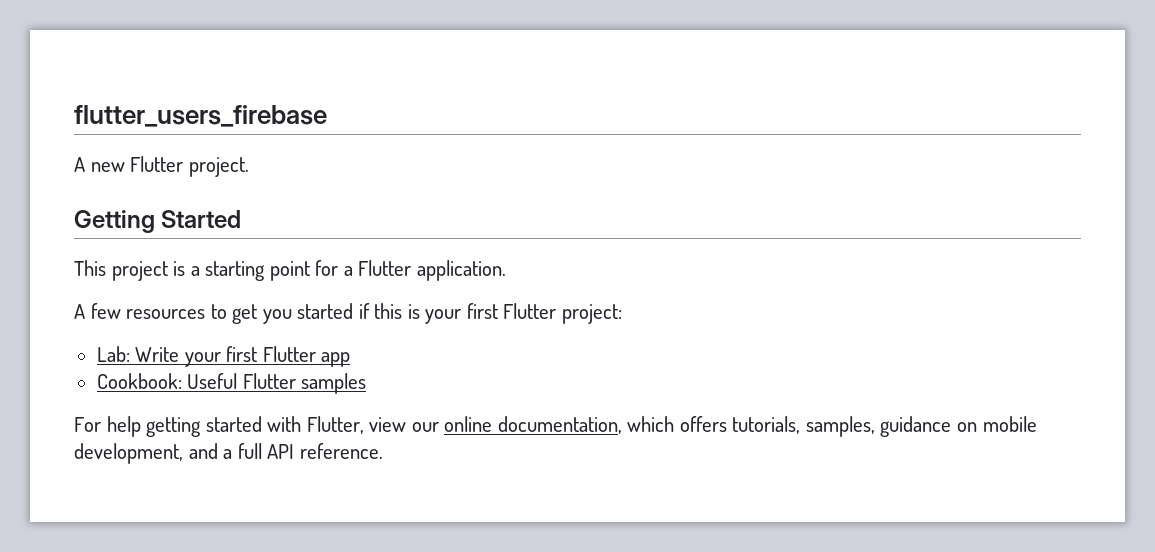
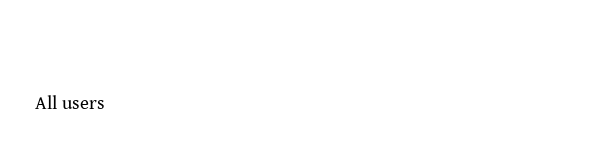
- flutter_users_firebase
- A new Flutter project.
- Getting Started
- This project is a starting point for a Flutter application.
- A few resources to get you started if this is your first Flutter project:
- Lab: Write your first Flutter app
- Cookbook: Useful Flutter samples
- For help getting started with Flutter, view our online documentation, which offers tutorials, samples, guidance on mobile development, and a full API reference.
+ All users

